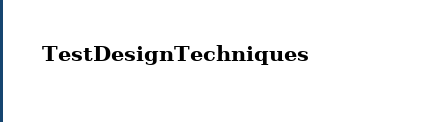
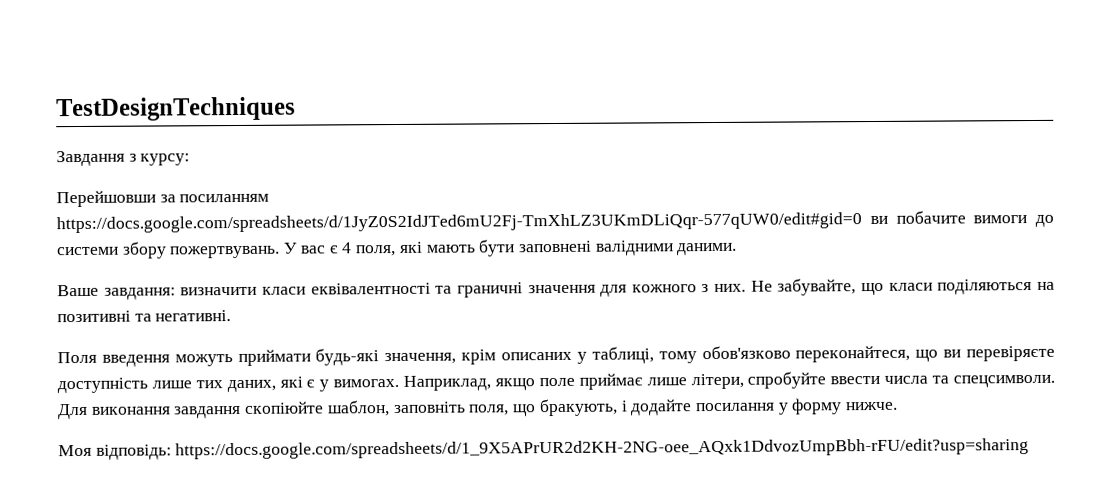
+ Завдання з курсу:
+ Перейшовши за посиланням https://docs.google.com/spreadsheets/d/1JyZ0S2IdJTed6mU2Fj-TmXhLZ3UKmDLiQqr-577qUW0/edit#gid=0 ви побачите вимоги до системи збору пожертвувань. У вас є 4 поля, які мають бути заповнені валідними даними.
+ Ваше завдання: визначити класи еквівалентності та граничні значення для кожного з них. Не забувайте, що класи поділяються на позитивні та негативні.
+ Поля введення можуть приймати будь-які значення, крім описаних у таблиці, тому обов'язково переконайтеся, що ви перевіряєте доступність лише тих даних, які є у вимогах. Наприклад, якщо поле приймає лише літери, спробуйте ввести числа та спецсимволи. Для виконання завдання скопіюйте шаблон, заповніть поля, що бракують, і додайте посилання у форму нижче.
+ Моя відповідь: https://docs.google.com/spreadsheets/d/1_9X5APrUR2d2KH-2NG-oee_AQxk1DdvozUmpBbh-rFU/edit?usp=sharing

